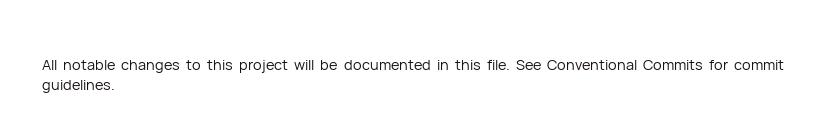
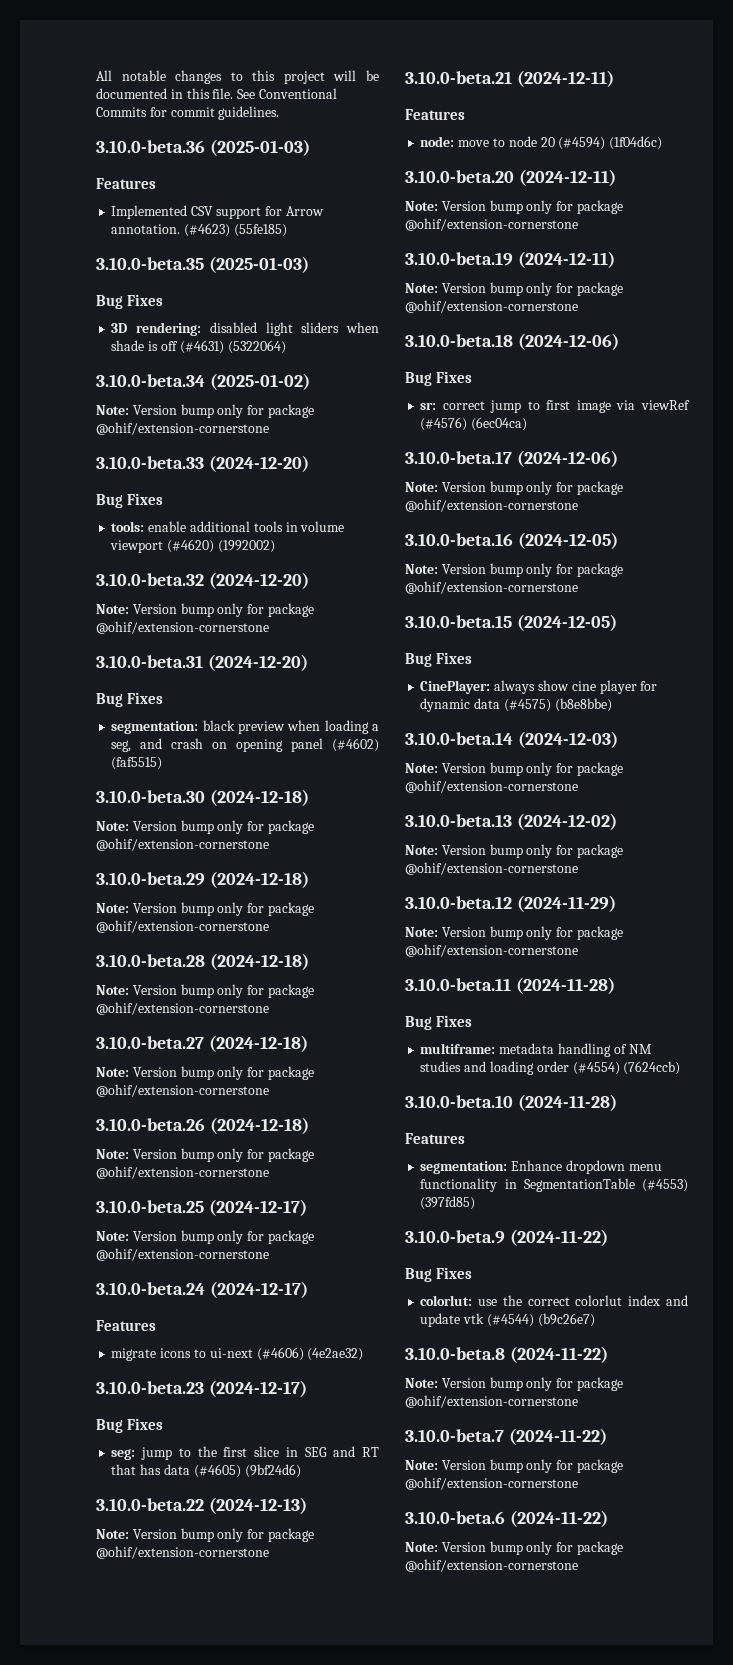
+ 3.10.0-beta.36 (2025-01-03)
+ Features
+ Implemented CSV support for Arrow annotation. (#4623) (55fe185)
+ 3.10.0-beta.35 (2025-01-03)
+ Bug Fixes
+ 3D rendering: disabled light sliders when shade is off (#4631) (5322064)
+ 3.10.0-beta.34 (2025-01-02)
+ Note: Version bump only for package @ohif/extension-cornerstone
+ 3.10.0-beta.33 (2024-12-20)
+ Bug Fixes
+ tools: enable additional tools in volume viewport (#4620) (1992002)
+ 3.10.0-beta.32 (2024-12-20)
+ Note: Version bump only for package @ohif/extension-cornerstone
+ 3.10.0-beta.31 (2024-12-20)
+ Bug Fixes
+ segmentation: black preview when loading a seg, and crash on opening panel (#4602) (faf5515)
+ 3.10.0-beta.30 (2024-12-18)
+ Note: Version bump only for package @ohif/extension-cornerstone
+ 3.10.0-beta.29 (2024-12-18)
+ Note: Version bump only for package @ohif/extension-cornerstone
+ 3.10.0-beta.28 (2024-12-18)
+ Note: Version bump only for package @ohif/extension-cornerstone
+ 3.10.0-beta.27 (2024-12-18)
+ Note: Version bump only for package @ohif/extension-cornerstone
+ 3.10.0-beta.26 (2024-12-18)
+ Note: Version bump only for package @ohif/extension-cornerstone
+ 3.10.0-beta.25 (2024-12-17)
+ Note: Version bump only for package @ohif/extension-cornerstone
+ 3.10.0-beta.24 (2024-12-17)
+ Features
+ migrate icons to ui-next (#4606) (4e2ae32)
+ 3.10.0-beta.23 (2024-12-17)
+ Bug Fixes
+ seg: jump to the first slice in SEG and RT that has data (#4605) (9bf24d6)
+ 3.10.0-beta.22 (2024-12-13)
+ Note: Version bump only for package @ohif/extension-cornerstone
+ 3.10.0-beta.21 (2024-12-11)
+ Features
+ node: move to node 20 (#4594) (1f04d6c)
+ 3.10.0-beta.20 (2024-12-11)
+ Note: Version bump only for package @ohif/extension-cornerstone
+ 3.10.0-beta.19 (2024-12-11)
+ Note: Version bump only for package @ohif/extension-cornerstone
+ 3.10.0-beta.18 (2024-12-06)
+ Bug Fixes
+ sr: correct jump to first image via viewRef (#4576) (6ec04ca)
+ 3.10.0-beta.17 (2024-12-06)
+ Note: Version bump only for package @ohif/extension-cornerstone
+ 3.10.0-beta.16 (2024-12-05)
+ Note: Version bump only for package @ohif/extension-cornerstone
+ 3.10.0-beta.15 (2024-12-05)
+ Bug Fixes
+ CinePlayer: always show cine player for dynamic data (#4575) (b8e8bbe)
+ 3.10.0-beta.14 (2024-12-03)
+ Note: Version bump only for package @ohif/extension-cornerstone
+ 3.10.0-beta.13 (2024-12-02)
+ Note: Version bump only for package @ohif/extension-cornerstone
+ 3.10.0-beta.12 (2024-11-29)
+ Note: Version bump only for package @ohif/extension-cornerstone
+ 3.10.0-beta.11 (2024-11-28)
+ Bug Fixes
+ multiframe: metadata handling of NM studies and loading order (#4554) (7624ccb)
+ 3.10.0-beta.10 (2024-11-28)
+ Features
+ segmentation: Enhance dropdown menu functionality in SegmentationTable (#4553) (397fd85)
+ 3.10.0-beta.9 (2024-11-22)
+ Bug Fixes
+ colorlut: use the correct colorlut index and update vtk (#4544) (b9c26e7)
+ 3.10.0-beta.8 (2024-11-22)
+ Note: Version bump only for package @ohif/extension-cornerstone
+ 3.10.0-beta.7 (2024-11-22)
+ Note: Version bump only for package @ohif/extension-cornerstone
+ 3.10.0-beta.6 (2024-11-22)
+ Note: Version bump only for package @ohif/extension-cornerstone

